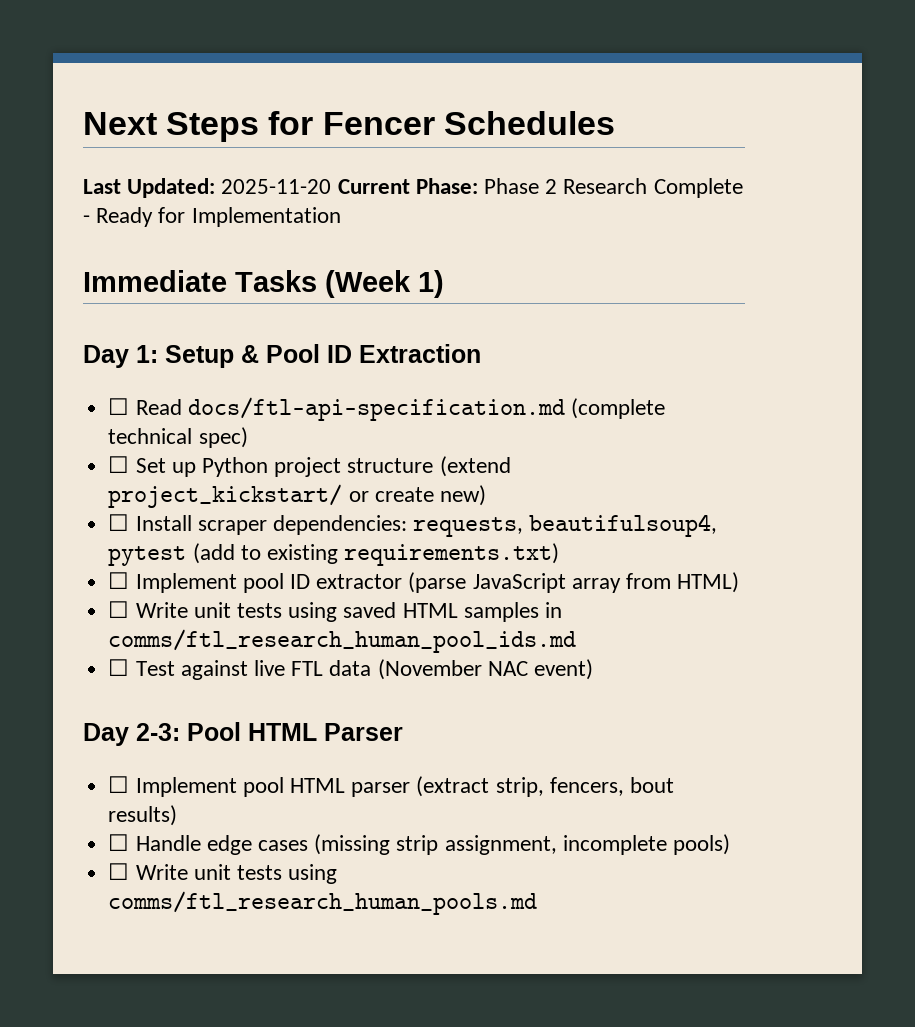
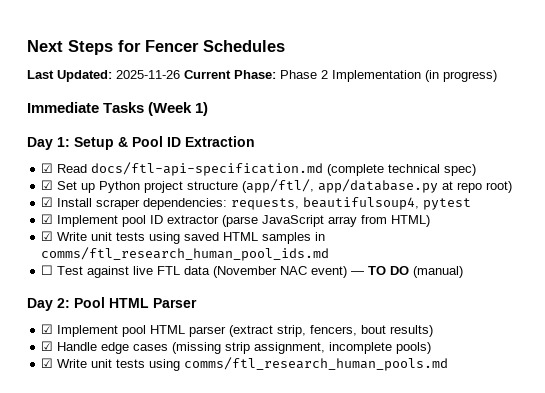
- Last Updated: 2025-11-20 Current Phase: Phase 2 Research Complete - Ready for Implementation
+ Last Updated: 2025-11-26 Current Phase: Phase 2 Implementation (in progress)
- ☐ Read docs/ftl-api-specification.md (complete technical spec)
+ ☑ Read docs/ftl-api-specification.md (complete technical spec)
- ☐ Set up Python project structure (extend project_kickstart/ or create new)
- ☐ Install scraper dependencies: requests, beautifulsoup4, pytest (add to existing requirements.txt)
- ☐ Implement pool ID extractor (parse JavaScript array from HTML)
+ ☑ Set up Python project structure (app/ftl/, app/database.py at repo root)
+ ☑ Install scraper dependencies: requests, beautifulsoup4, pytest
+ ☑ Implement pool ID extractor (parse JavaScript array from HTML)
- ☐ Write unit tests using saved HTML samples in comms/ftl_research_human_pool_ids.md
+ ☑ Write unit tests using saved HTML samples in comms/ftl_research_human_pool_ids.md
- ☐ Test against live FTL data (November NAC event)
- Day 2-3: Pool HTML Parser
+ ☐ Test against live FTL data (November NAC event) — TO DO (manual)
+ Day 2: Pool HTML Parser
- ☐ Implement pool HTML parser (extract strip, fencers, bout results)
+ ☑ Implement pool HTML parser (extract strip, fencers, bout results)
- ☐ Handle edge cases (missing strip assignment, incomplete pools)
+ ☑ Handle edge cases (missing strip assignment, incomplete pools)
- ☐ Write unit tests using comms/ftl_research_human_pools.md
+ ☑ Write unit tests using comms/ftl_research_human_pools.md

